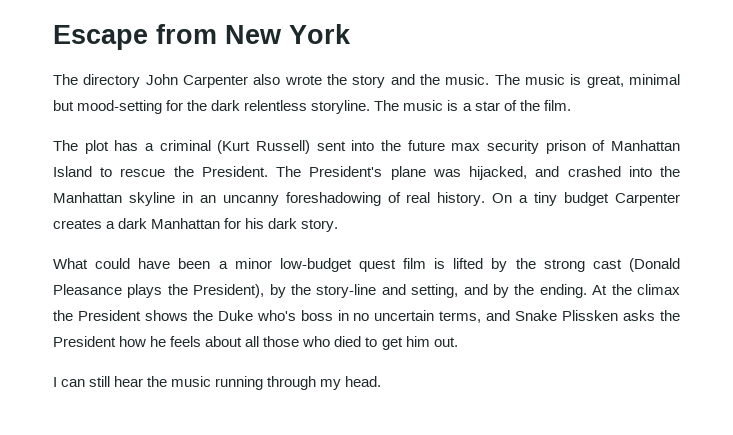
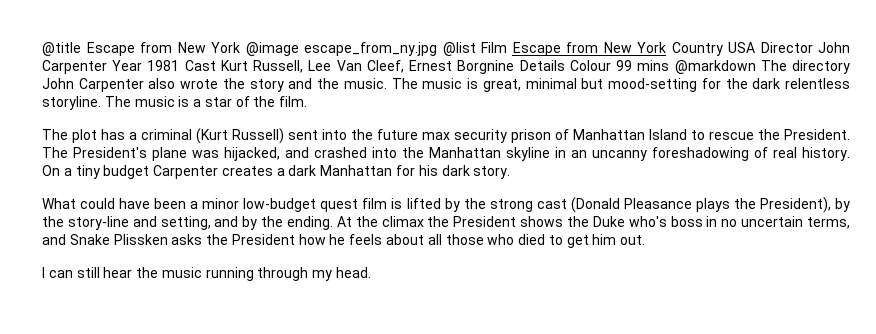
- Escape from New York
- The directory John Carpenter also wrote the story and the music.
+ @title Escape from New York @image escape_from_ny.jpg @list Film Escape from New York Country USA Director John Carpenter Year 1981 Cast Kurt Russell, Lee Van Cleef, Ernest Borgnine Details Colour 99 mins @markdown The directory John Carpenter also wrote the story and the music.

